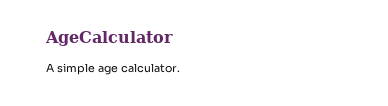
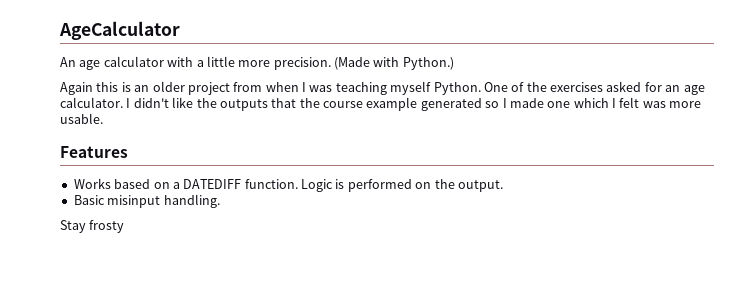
- A simple age calculator.
+ An age calculator with a little more precision. (Made with Python.)
+ Again this is an older project from when I was teaching myself Python. One of the exercises asked for an age calculator. I didn't like the outputs that the course example generated so I made one which I felt was more usable.
+ Features
+ Works based on a DATEDIFF function. Logic is performed on the output.
+ Basic misinput handling.
+ Stay frosty

